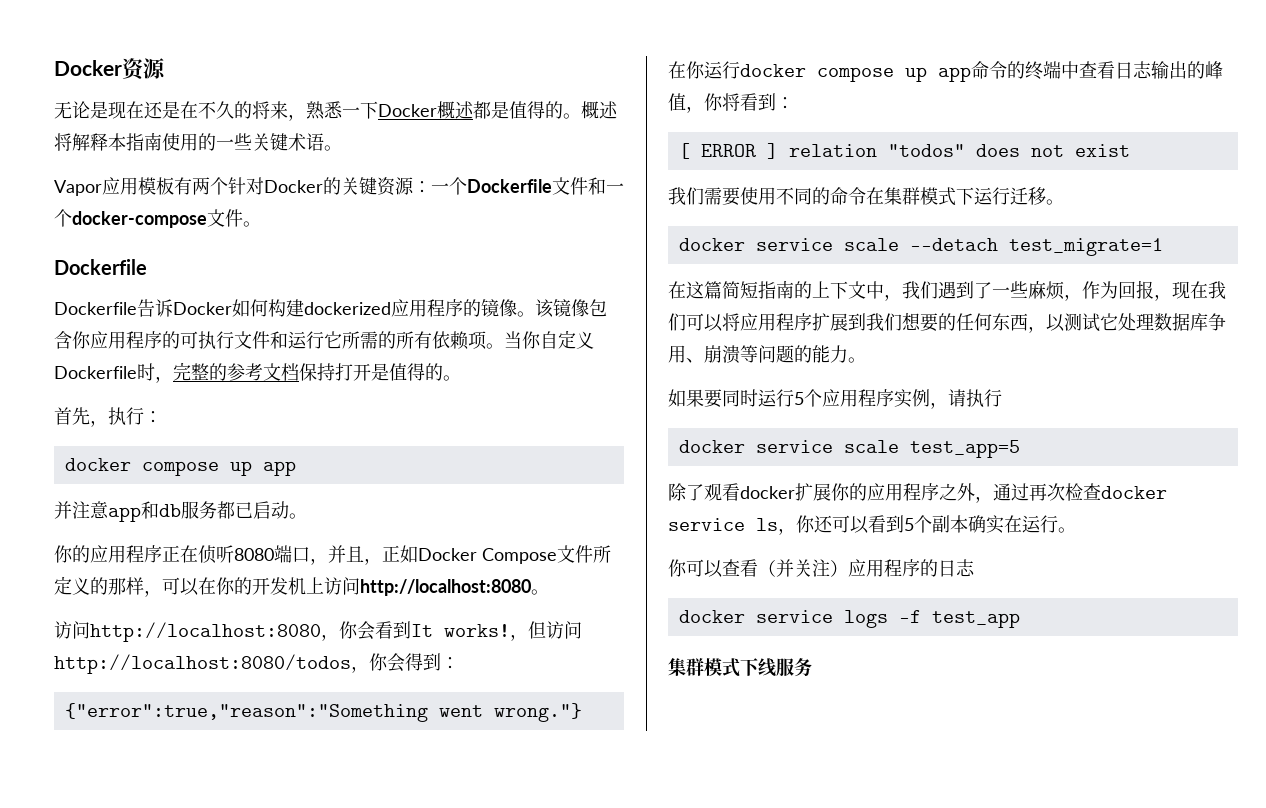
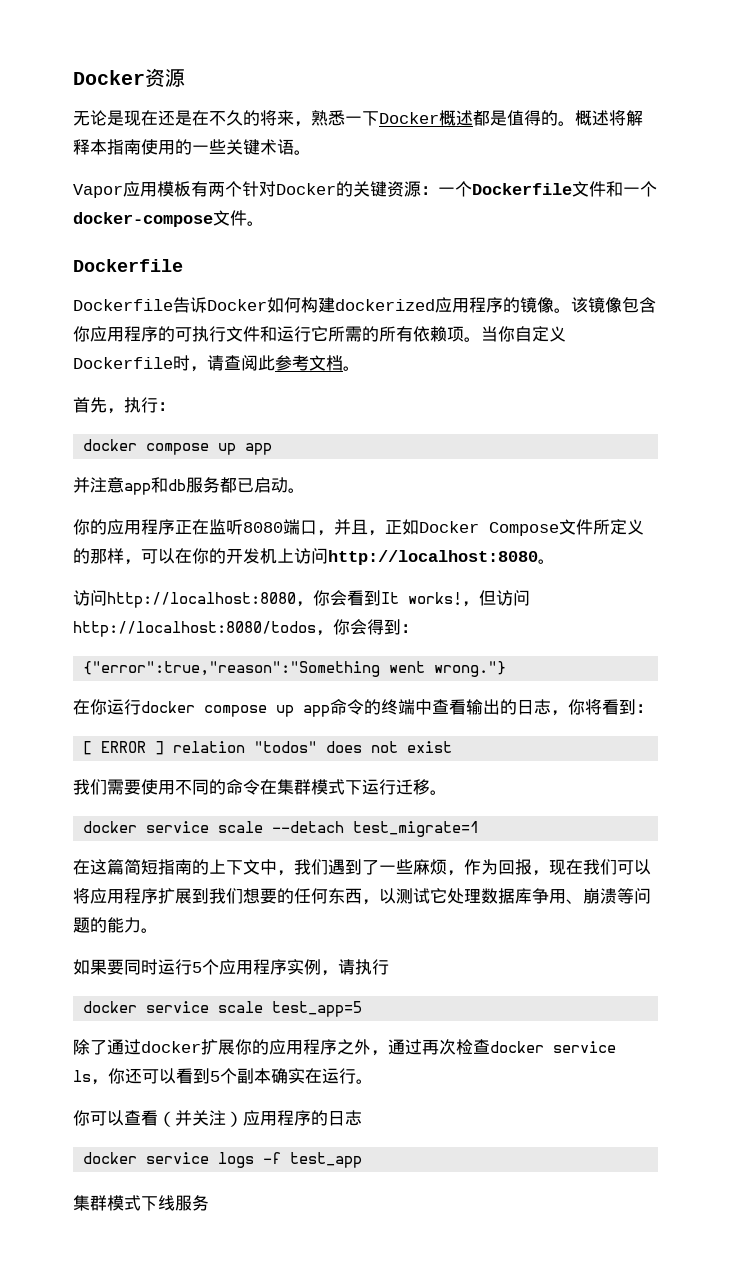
- 当你自定义Dockerfile时，完整的参考文档保持打开是值得的。
+ 当你自定义Dockerfile时，请查阅此参考文档。
- 你的应用程序正在侦听8080端口，并且，正如Docker Compose文件所定义的那样，可以在你的开发机上访问http://localhost:8080。
+ 你的应用程序正在监听8080端口，并且，正如Docker Compose文件所定义的那样，可以在你的开发机上访问http://localhost:8080。
- 在你运行docker compose up app命令的终端中查看日志输出的峰值，你将看到：
+ 在你运行docker compose up app命令的终端中查看输出的日志，你将看到：
- 除了观看docker扩展你的应用程序之外，通过再次检查docker service ls，你还可以看到5个副本确实在运行。
+ 除了通过docker扩展你的应用程序之外，通过再次检查docker service ls，你还可以看到5个副本确实在运行。

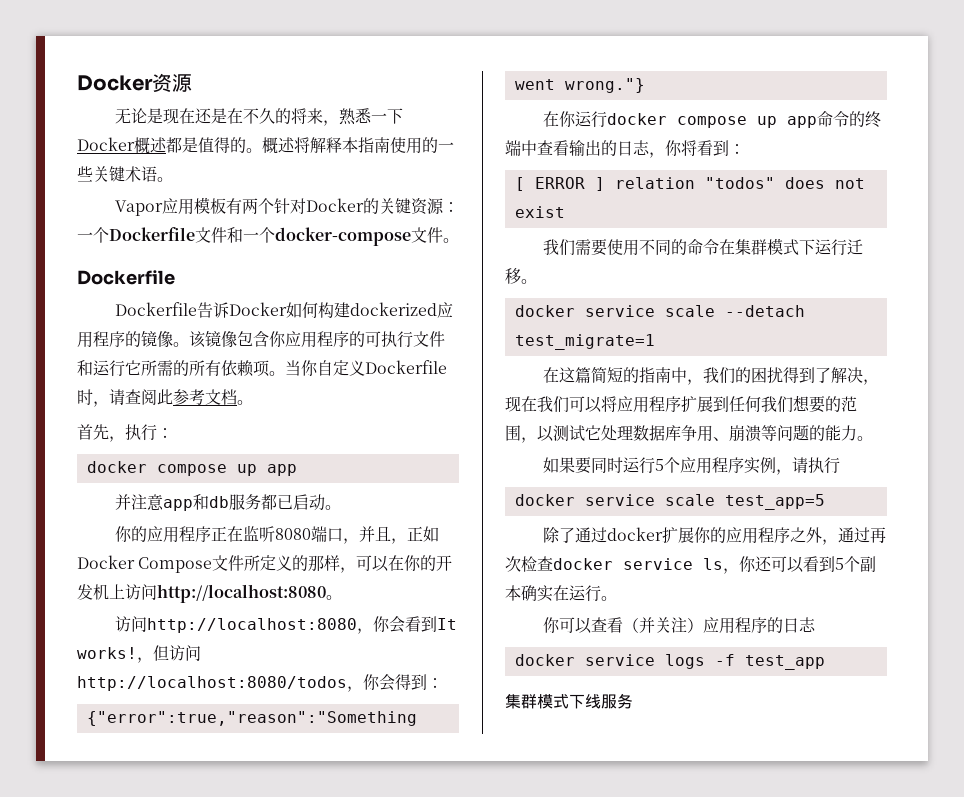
- 在这篇简短指南的上下文中，我们遇到了一些麻烦，作为回报，现在我们可以将应用程序扩展到我们想要的任何东西，以测试它处理数据库争用、崩溃等问题的能力。
+ 在这篇简短的指南中，我们的困扰得到了解决，现在我们可以将应用程序扩展到任何我们想要的范围，以测试它处理数据库争用、崩溃等问题的能力。

